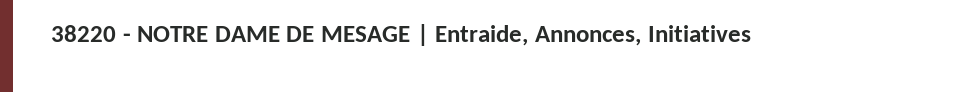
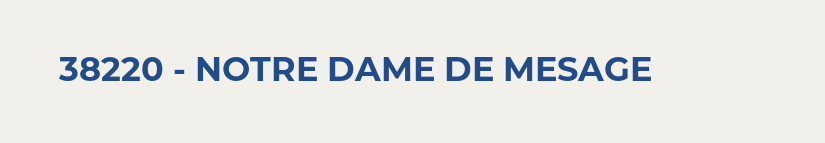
- 38220 - NOTRE DAME DE MESAGE | Entraide, Annonces, Initiatives
+ 38220 - NOTRE DAME DE MESAGE

